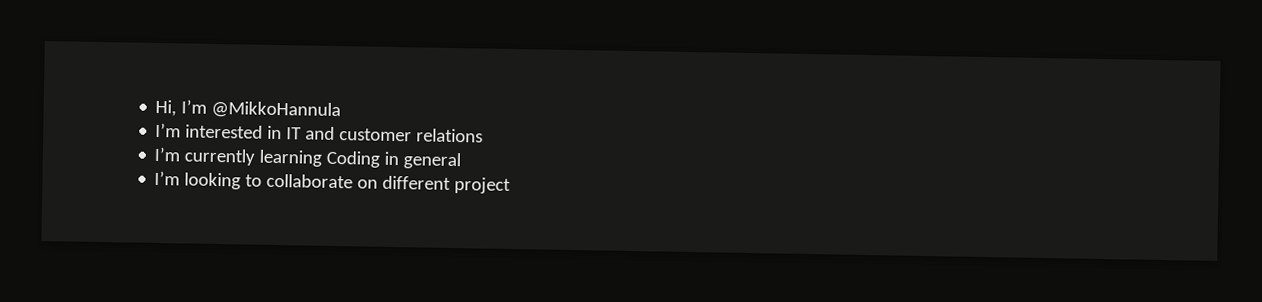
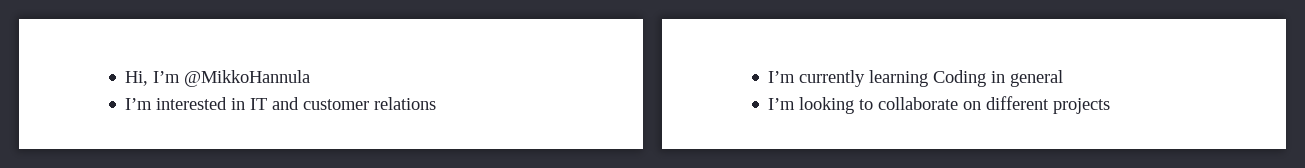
- I’m looking to collaborate on different project
+ I’m looking to collaborate on different projects

